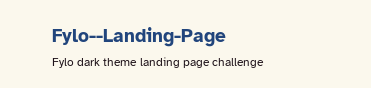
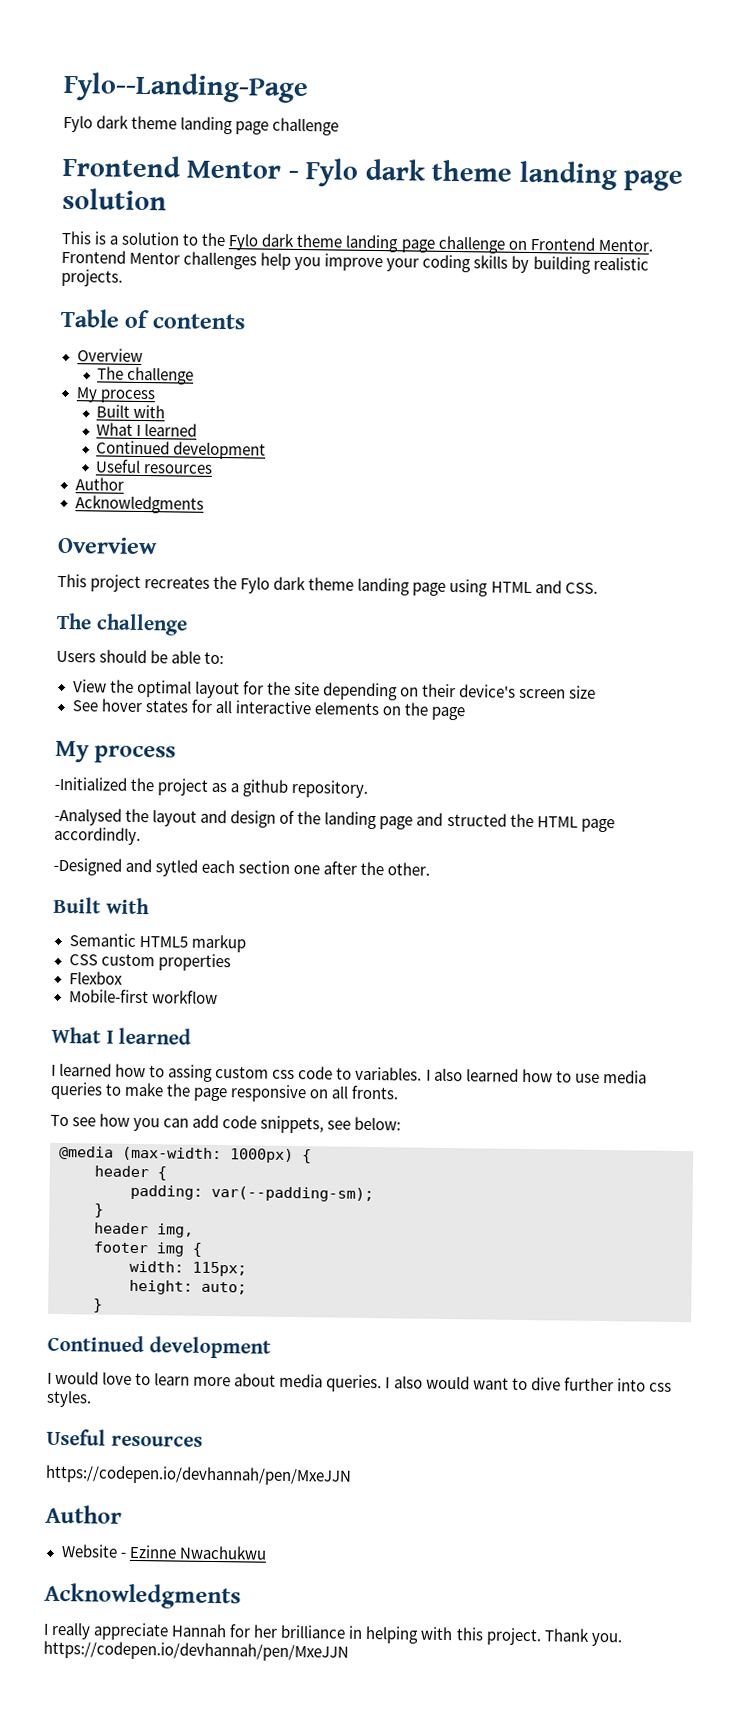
+ Frontend Mentor - Fylo dark theme landing page solution
+ This is a solution to the Fylo dark theme landing page challenge on Frontend Mentor. Frontend Mentor challenges help you improve your coding skills by building realistic projects.
+ Table of contents
+ Overview
+ The challenge
+ My process
+ Built with
+ What I learned
+ Continued development
+ Useful resources
+ Author
+ Acknowledgments
+ Overview
+ This project recreates the Fylo dark theme landing page using HTML and CSS.
+ The challenge
+ Users should be able to:
+ View the optimal layout for the site depending on their device's screen size
+ See hover states for all interactive elements on the page
+ My process
+ -Initialized the project as a github repository.
+ -Analysed the layout and design of the landing page and structed the HTML page accordindly.
+ -Designed and sytled each section one after the other.
+ Built with
+ Semantic HTML5 markup
+ CSS custom properties
+ Flexbox
+ Mobile-first workflow
+ What I learned
+ I learned how to assing custom css code to variables. I also learned how to use media queries to make the page responsive on all fronts.
+ To see how you can add code snippets, see below:
+ @media (max-width: 1000px) {
+ header {
+ padding: var(--padding-sm);
+ }
+ header img,
+ footer img {
+ width: 115px;
+ height: auto;
+ }
+ Continued development
+ I would love to learn more about media queries. I also would want to dive further into css styles.
+ Useful resources
+ https://codepen.io/devhannah/pen/MxeJJN
+ Author
+ Website - Ezinne Nwachukwu
+ Acknowledgments
+ I really appreciate Hannah for her brilliance in helping with this project. Thank you. https://codepen.io/devhannah/pen/MxeJJN

